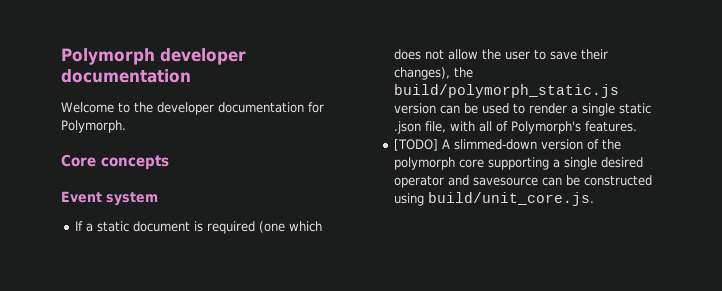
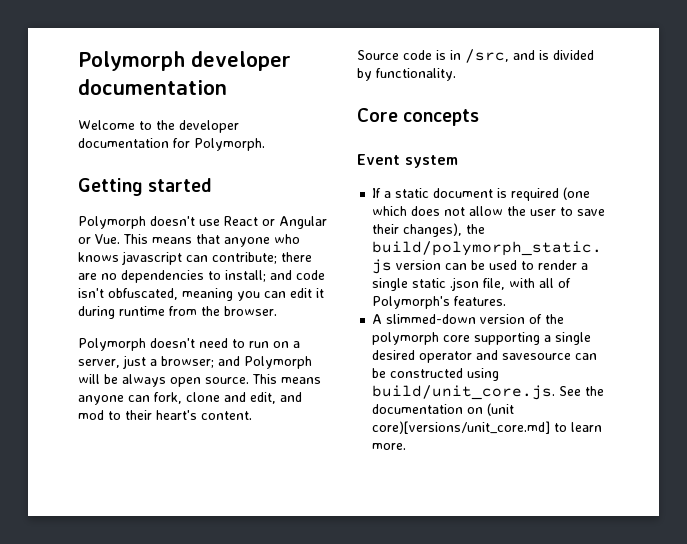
+ Getting started
+ Polymorph doesn't use React or Angular or Vue. This means that anyone who knows javascript can contribute; there are no dependencies to install; and code isn't obfuscated, meaning you can edit it during runtime from the browser.
+ Polymorph doesn't need to run on a server, just a browser; and Polymorph will be always open source. This means anyone can fork, clone and edit, and mod to their heart's content.
+ Source code is in /src, and is divided by functionality.
- [TODO] A slimmed-down version of the polymorph core supporting a single desired operator and savesource can be constructed using build/unit_core.js.
+ A slimmed-down version of the polymorph core supporting a single desired operator and savesource can be constructed using build/unit_core.js. See the documentation on (unit core)[versions/unit_core.md] to learn more.

